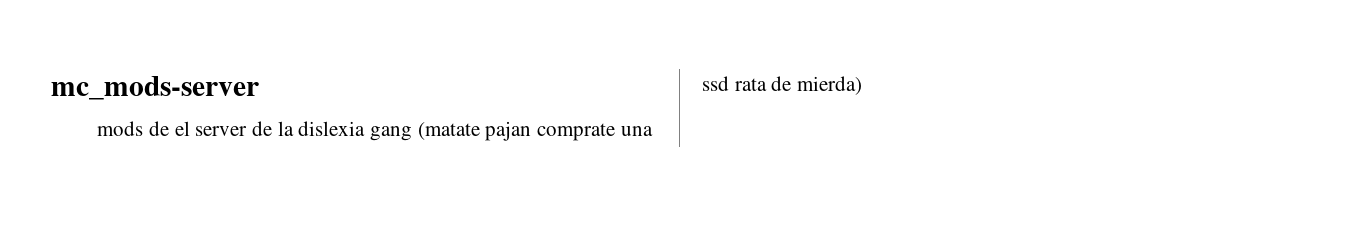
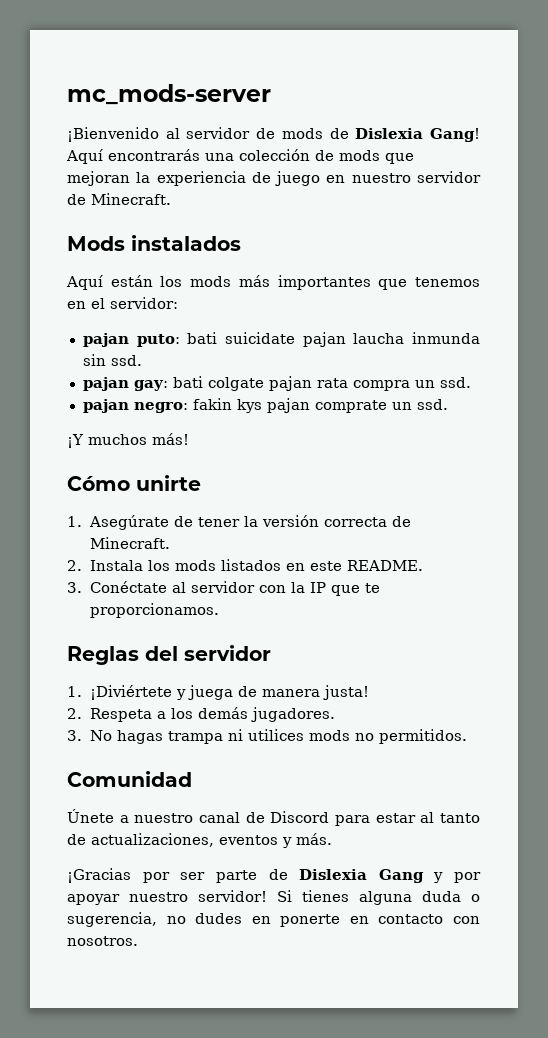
- mods de el server de la dislexia gang (matate pajan comprate una ssd rata de mierda)
+ ¡Bienvenido al servidor de mods de Dislexia Gang! Aquí encontrarás una colección de mods que mejoran la experiencia de juego en nuestro servidor de Minecraft.
+ Mods instalados
+ Aquí están los mods más importantes que tenemos en el servidor:
+ pajan puto: bati suicidate pajan laucha inmunda sin ssd.
+ pajan gay: bati colgate pajan rata compra un ssd.
+ pajan negro: fakin kys pajan comprate un ssd.
+ ¡Y muchos más!
+ Cómo unirte
+ 1. Asegúrate de tener la versión correcta de Minecraft.
+ 2. Instala los mods listados en este README.
+ 3. Conéctate al servidor con la IP que te proporcionamos.
+ Reglas del servidor
+ 1. ¡Diviértete y juega de manera justa!
+ 2. Respeta a los demás jugadores.
+ 3. No hagas trampa ni utilices mods no permitidos.
+ Comunidad
+ Únete a nuestro canal de Discord para estar al tanto de actualizaciones, eventos y más.
+ ¡Gracias por ser parte de Dislexia Gang y por apoyar nuestro servidor! Si tienes alguna duda o sugerencia, no dudes en ponerte en contacto con nosotros.

